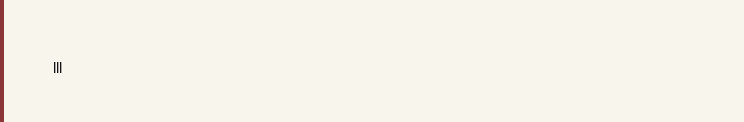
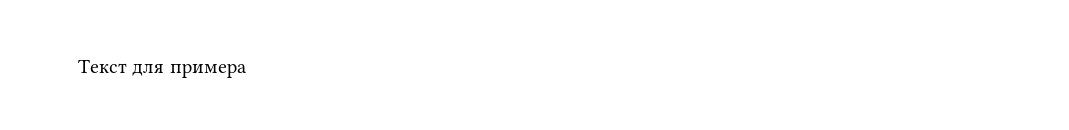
- lll
+ Текст для примера

